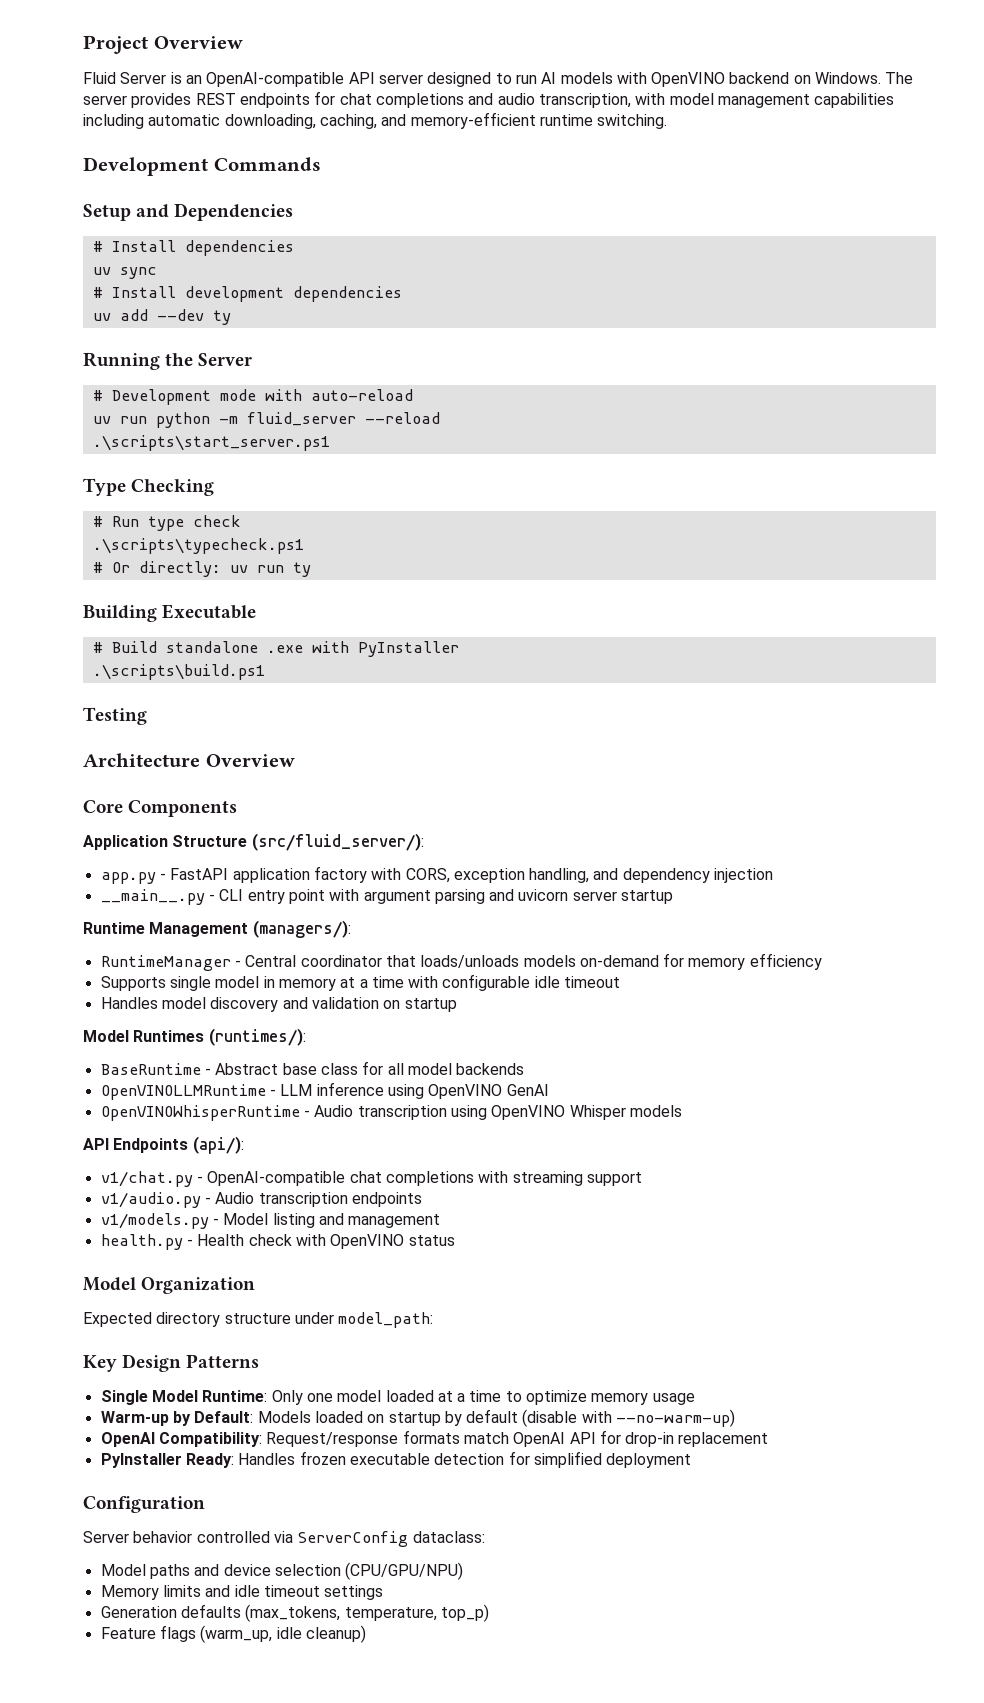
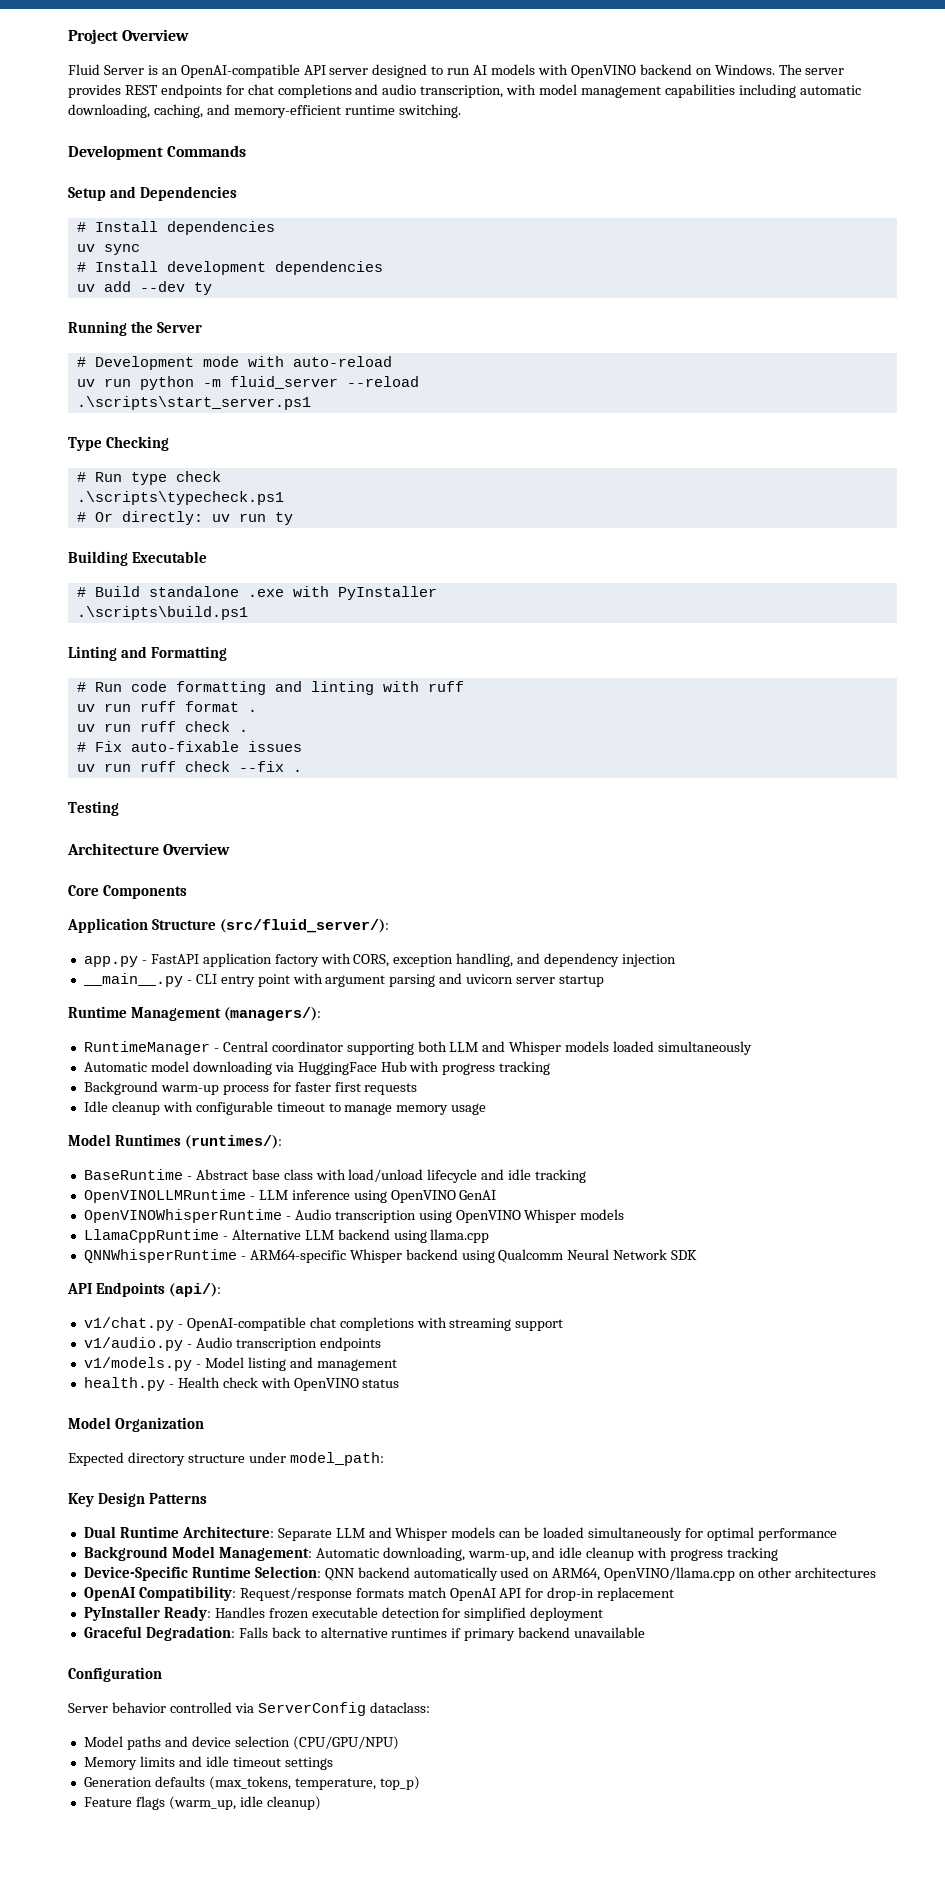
+ Linting and Formatting
+ # Run code formatting and linting with ruff
+ uv run ruff format .
+ uv run ruff check .
+ # Fix auto-fixable issues
+ uv run ruff check --fix .
- RuntimeManager - Central coordinator that loads/unloads models on-demand for memory efficiency
- Supports single model in memory at a time with configurable idle timeout
- Handles model discovery and validation on startup
+ RuntimeManager - Central coordinator supporting both LLM and Whisper models loaded simultaneously
+ Automatic model downloading via HuggingFace Hub with progress tracking
+ Background warm-up process for faster first requests
+ Idle cleanup with configurable timeout to manage memory usage
- BaseRuntime - Abstract base class for all model backends
+ BaseRuntime - Abstract base class with load/unload lifecycle and idle tracking
+ LlamaCppRuntime - Alternative LLM backend using llama.cpp
+ QNNWhisperRuntime - ARM64-specific Whisper backend using Qualcomm Neural Network SDK
- Single Model Runtime: Only one model loaded at a time to optimize memory usage
- Warm-up by Default: Models loaded on startup by default (disable with --no-warm-up)
+ Dual Runtime Architecture: Separate LLM and Whisper models can be loaded simultaneously for optimal performance
+ Background Model Management: Automatic downloading, warm-up, and idle cleanup with progress tracking
+ Device-Specific Runtime Selection: QNN backend automatically used on ARM64, OpenVINO/llama.cpp on other architectures
+ Graceful Degradation: Falls back to alternative runtimes if primary backend unavailable

